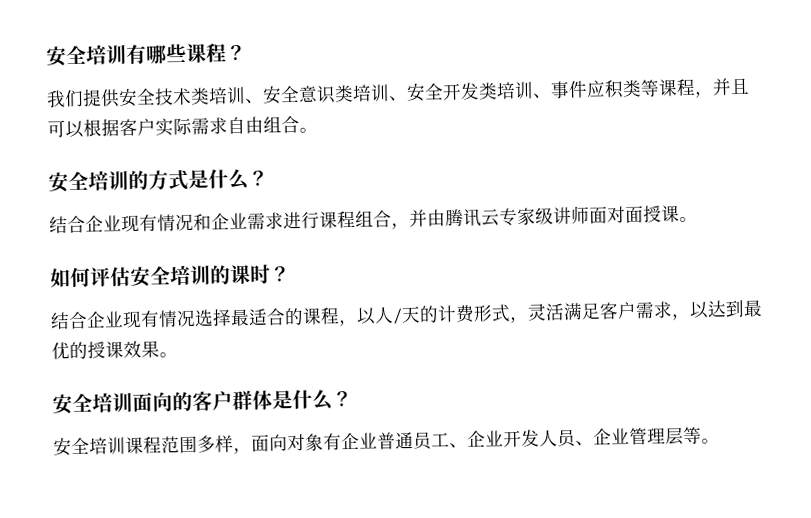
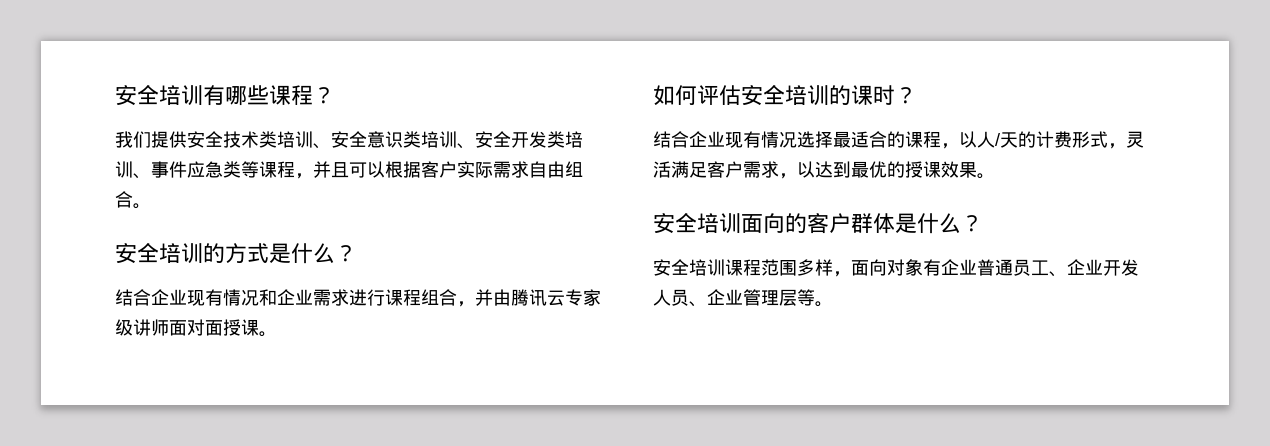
- 我们提供安全技术类培训、安全意识类培训、安全开发类培训、事件应积类等课程，并且可以根据客户实际需求自由组合。
+ 我们提供安全技术类培训、安全意识类培训、安全开发类培训、事件应急类等课程，并且可以根据客户实际需求自由组合。

